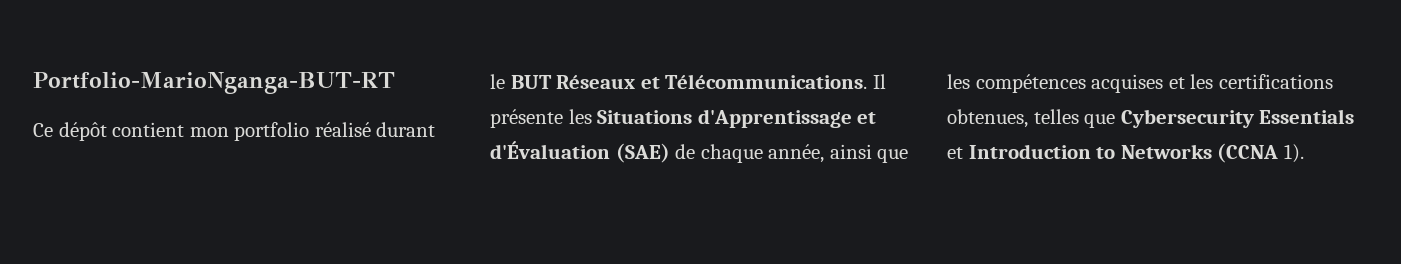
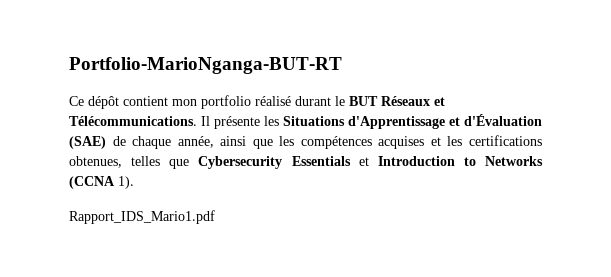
+ Rapport_IDS_Mario1.pdf

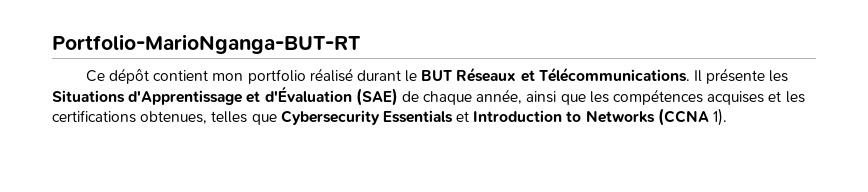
- Rapport_IDS_Mario1.pdf

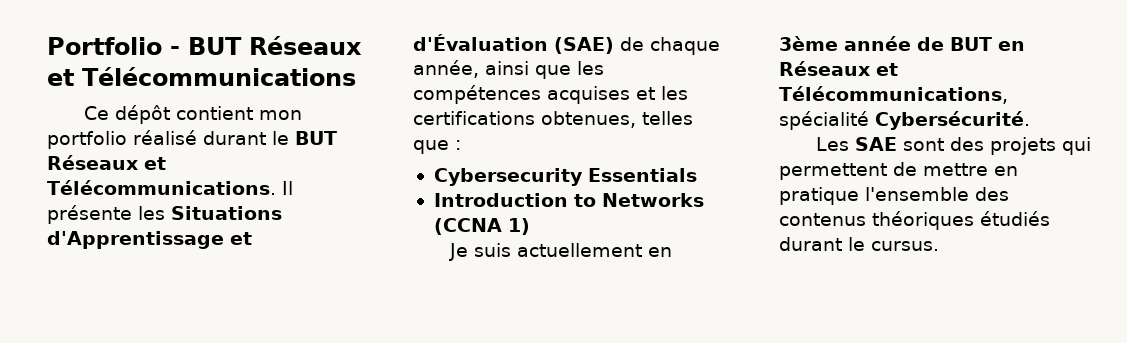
- Portfolio-MarioNganga-BUT-RT
+ Portfolio - BUT Réseaux et Télécommunications
- Il présente les Situations d'Apprentissage et d'Évaluation (SAE) de chaque année, ainsi que les compétences acquises et les certifications obtenues, telles que Cybersecurity Essentials et Introduction to Networks (CCNA 1).
+ Il présente les Situations d'Apprentissage et d'Évaluation (SAE) de chaque année, ainsi que les compétences acquises et les certifications obtenues, telles que :
+ Cybersecurity Essentials
+ Introduction to Networks (CCNA 1)
+ Je suis actuellement en 3ème année de BUT en Réseaux et Télécommunications, spécialité Cybersécurité.
+ Les SAE sont des projets qui permettent de mettre en pratique l'ensemble des contenus théoriques étudiés durant le cursus.

